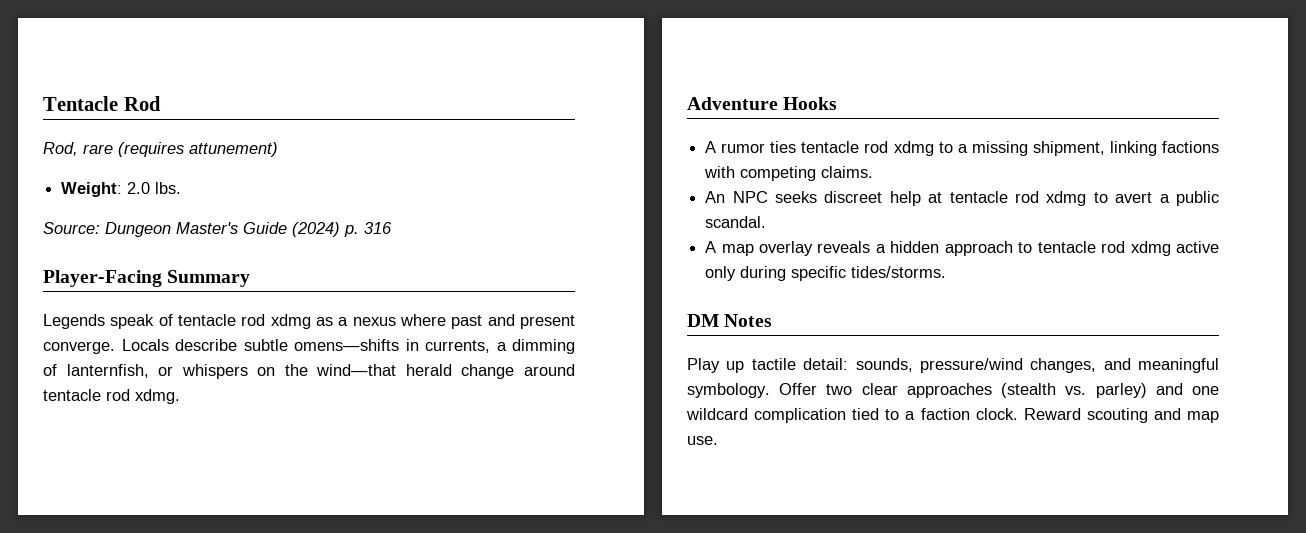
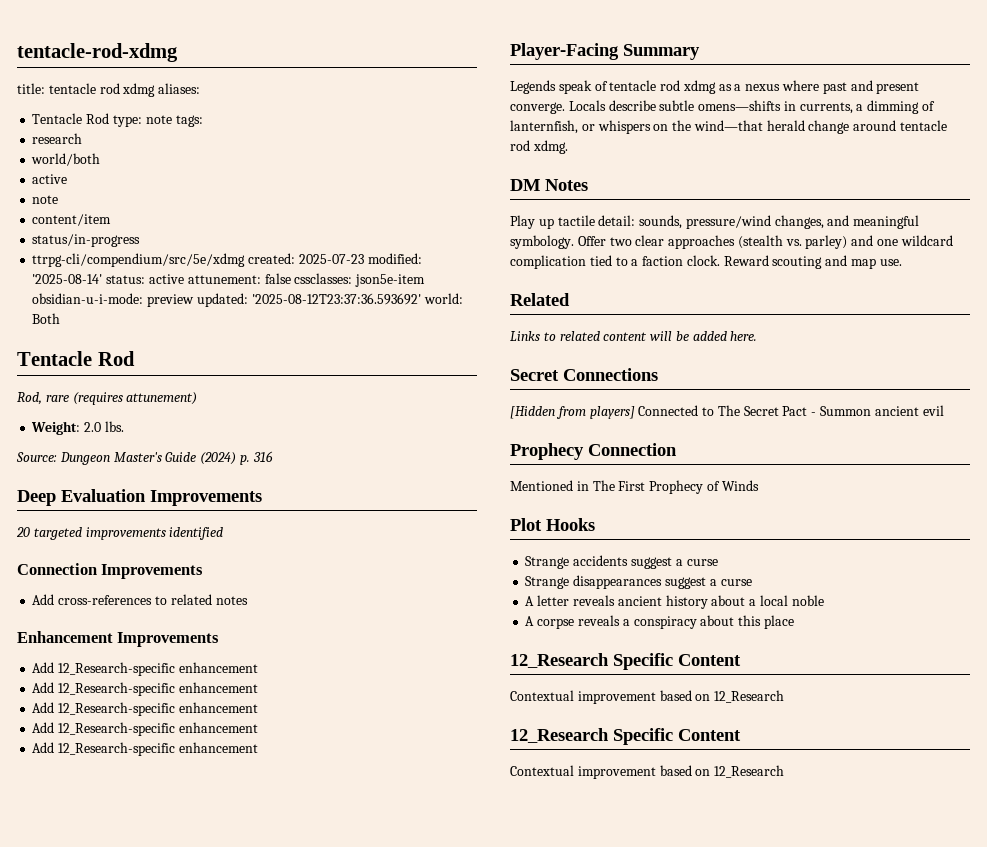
+ tentacle-rod-xdmg
+ title: tentacle rod xdmg aliases:
+ Tentacle Rod type: note tags:
+ research
+ world/both
+ active
+ note
+ content/item
+ status/in-progress
+ ttrpg-cli/compendium/src/5e/xdmg created: 2025-07-23 modified: '2025-08-14' status: active attunement: false cssclasses: json5e-item obsidian-u-i-mode: preview updated: '2025-08-12T23:37:36.593692' world: Both
+ Deep Evaluation Improvements
+ 20 targeted improvements identified
+ Connection Improvements
+ Add cross-references to related notes
+ Enhancement Improvements
+ Add 12_Research-specific enhancement
+ Add 12_Research-specific enhancement
+ Add 12_Research-specific enhancement
+ Add 12_Research-specific enhancement
+ Add 12_Research-specific enhancement
- Adventure Hooks
- A rumor ties tentacle rod xdmg to a missing shipment, linking factions with competing claims.
- An NPC seeks discreet help at tentacle rod xdmg to avert a public scandal.
- A map overlay reveals a hidden approach to tentacle rod xdmg active only during specific tides/storms.
+ Related
+ Links to related content will be added here.
+ Secret Connections
+ [Hidden from players] Connected to The Secret Pact - Summon ancient evil
+ Prophecy Connection
+ Mentioned in The First Prophecy of Winds
+ Plot Hooks
+ Strange accidents suggest a curse
+ Strange disappearances suggest a curse
+ A letter reveals ancient history about a local noble
+ A corpse reveals a conspiracy about this place
+ 12_Research Specific Content
+ Contextual improvement based on 12_Research
+ 12_Research Specific Content
+ Contextual improvement based on 12_Research

